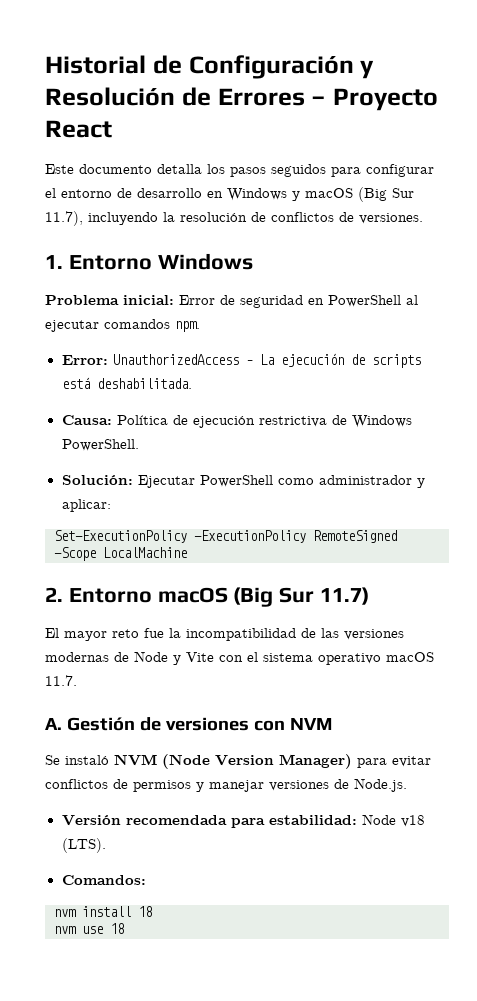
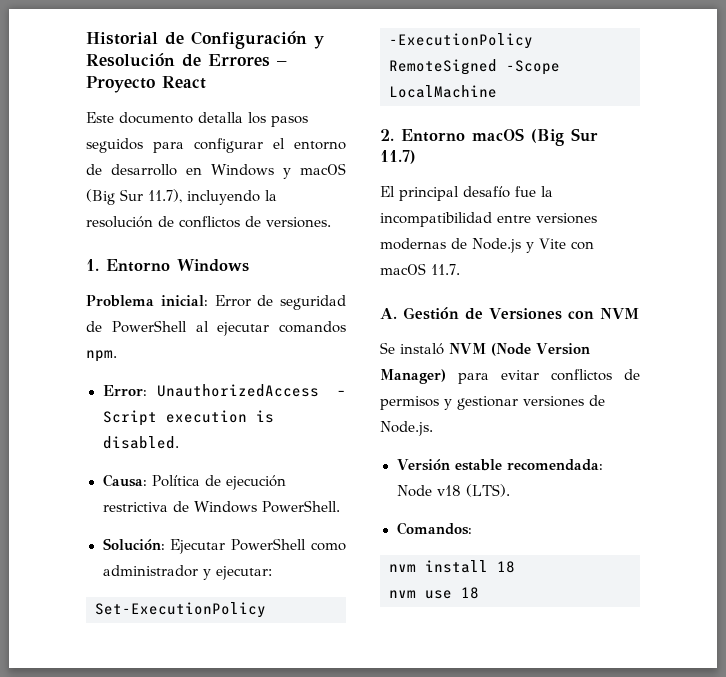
- Problema inicial: Error de seguridad en PowerShell al ejecutar comandos npm.
+ Problema inicial: Error de seguridad de PowerShell al ejecutar comandos npm.
- Error: UnauthorizedAccess – La ejecución de scripts está deshabilitada.
+ Error: UnauthorizedAccess – Script execution is disabled.
- Solución: Ejecutar PowerShell como administrador y aplicar:
+ Solución: Ejecutar PowerShell como administrador y ejecutar:
- El mayor reto fue la incompatibilidad de las versiones modernas de Node y Vite con el sistema operativo macOS 11.7.
+ El principal desafío fue la incompatibilidad entre versiones modernas de Node.js y Vite con macOS 11.7.
- A. Gestión de versiones con NVM
+ A. Gestión de Versiones con NVM
- Se instaló NVM (Node Version Manager) para evitar conflictos de permisos y manejar versiones de Node.js.
+ Se instaló NVM (Node Version Manager) para evitar conflictos de permisos y gestionar versiones de Node.js.
- Versión recomendada para estabilidad: Node v18 (LTS).
+ Versión estable recomendada: Node v18 (LTS).

